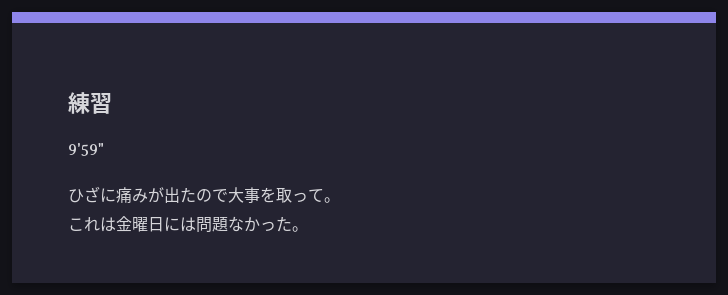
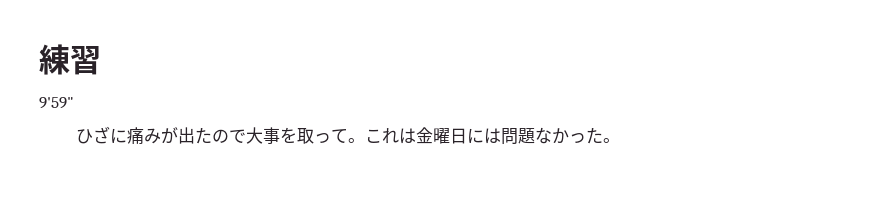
- ひざに痛みが出たので大事を取って。
- これは金曜日には問題なかった。
+ ひざに痛みが出たので大事を取って。これは金曜日には問題なかった。

